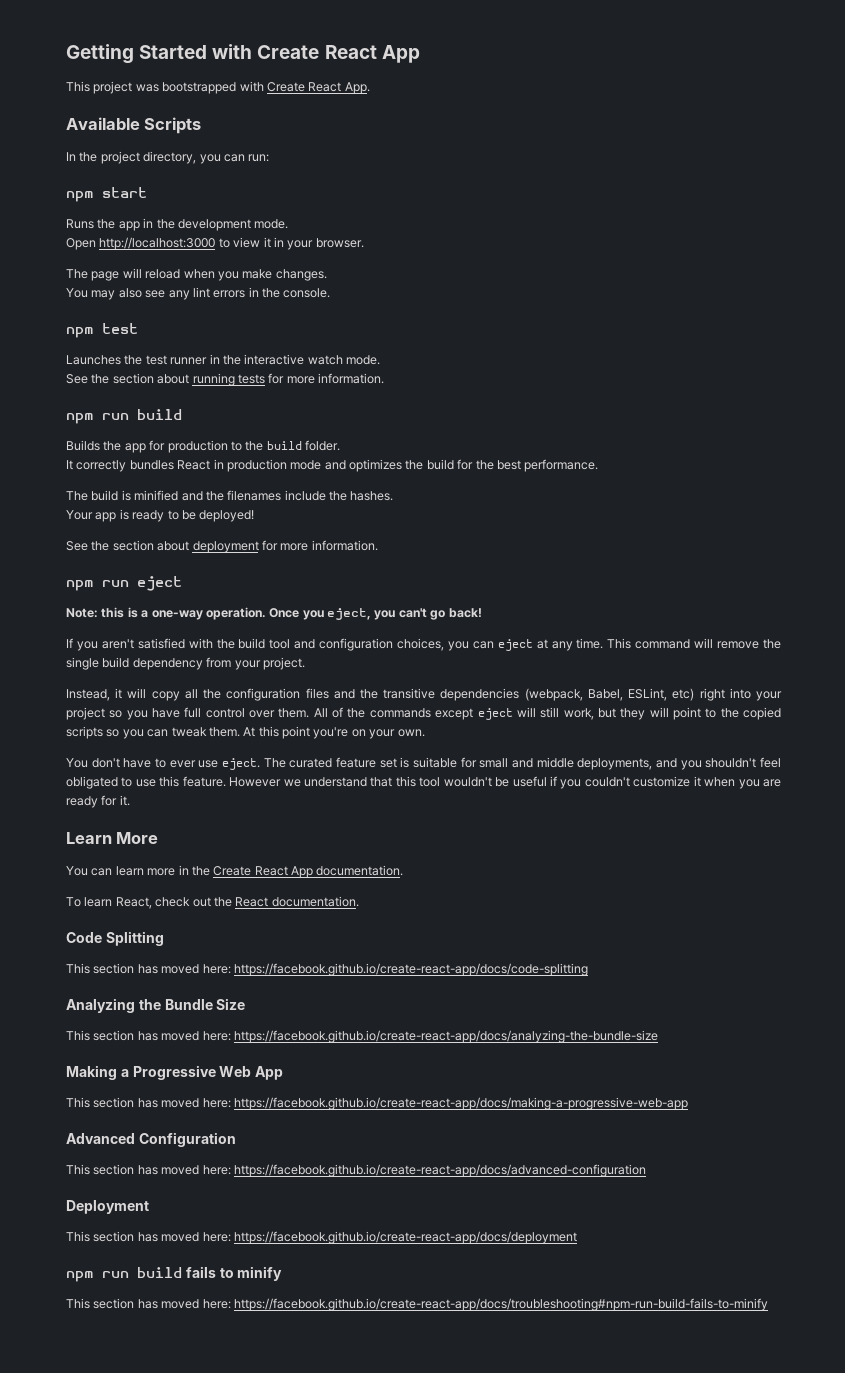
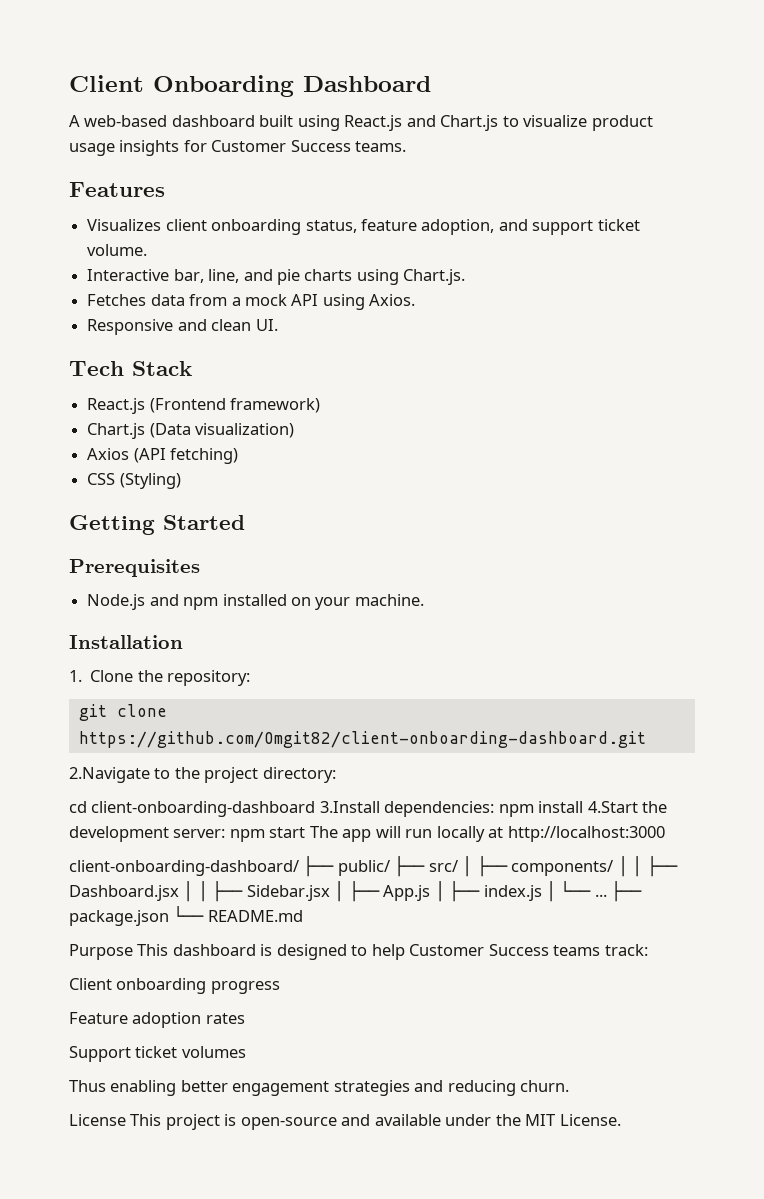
- Getting Started with Create React App
- This project was bootstrapped with Create React App.
- Available Scripts
- In the project directory, you can run:
- npm start
- Runs the app in the development mode.
- Open http://localhost:3000 to view it in your browser.
- The page will reload when you make changes.
- You may also see any lint errors in the console.
- npm test
- Launches the test runner in the interactive watch mode.
- See the section about running tests for more information.
- npm run build
- Builds the app for production to the build folder.
- It correctly bundles React in production mode and optimizes the build for the best performance.
- The build is minified and the filenames include the hashes.
- Your app is ready to be deployed!
- See the section about deployment for more information.
- npm run eject
- Note: this is a one-way operation. Once you eject, you can't go back!
- If you aren't satisfied with the build tool and configuration choices, you can eject at any time. This command will remove the single build dependency from your project.
- Instead, it will copy all the configuration files and the transitive dependencies (webpack, Babel, ESLint, etc) right into your project so you have full control over them. All of the commands except eject will still work, but they will point to the copied scripts so you can tweak them. At this point you're on your own.
- You don't have to ever use eject. The curated feature set is suitable for small and middle deployments, and you shouldn't feel obligated to use this feature. However we understand that this tool wouldn't be useful if you couldn't customize it when you are ready for it.
- Learn More
- You can learn more in the Create React App documentation.
- To learn React, check out the React documentation.
- Code Splitting
- This section has moved here: https://facebook.github.io/create-react-app/docs/code-splitting
- Analyzing the Bundle Size
- This section has moved here: https://facebook.github.io/create-react-app/docs/analyzing-the-bundle-size
- Making a Progressive Web App
- This section has moved here: https://facebook.github.io/create-react-app/docs/making-a-progressive-web-app
- Advanced Configuration
- This section has moved here: https://facebook.github.io/create-react-app/docs/advanced-configuration
- Deployment
- This section has moved here: https://facebook.github.io/create-react-app/docs/deployment
- npm run build fails to minify
- This section has moved here: https://facebook.github.io/create-react-app/docs/troubleshooting#npm-run-build-fails-to-minify
+ Client Onboarding Dashboard
+ A web-based dashboard built using React.js and Chart.js to visualize product usage insights for Customer Success teams.
+ Features
+ Visualizes client onboarding status, feature adoption, and support ticket volume.
+ Interactive bar, line, and pie charts using Chart.js.
+ Fetches data from a mock API using Axios.
+ Responsive and clean UI.
+ Tech Stack
+ React.js (Frontend framework)
+ Chart.js (Data visualization)
+ Axios (API fetching)
+ CSS (Styling)
+ Getting Started
+ Prerequisites
+ Node.js and npm installed on your machine.
+ Installation
+ 1. Clone the repository:
+ git clone https://github.com/Omgit82/client-onboarding-dashboard.git
+ 2.Navigate to the project directory:
+ cd client-onboarding-dashboard 3.Install dependencies: npm install 4.Start the development server: npm start The app will run locally at http://localhost:3000
+ client-onboarding-dashboard/ ├── public/ ├── src/ │ ├── components/ │ │ ├── Dashboard.jsx │ │ ├── Sidebar.jsx │ ├── App.js │ ├── index.js │ └── ... ├── package.json └── README.md
+ Purpose This dashboard is designed to help Customer Success teams track:
+ Client onboarding progress
+ Feature adoption rates
+ Support ticket volumes
+ Thus enabling better engagement strategies and reducing churn.
+ License This project is open-source and available under the MIT License.

